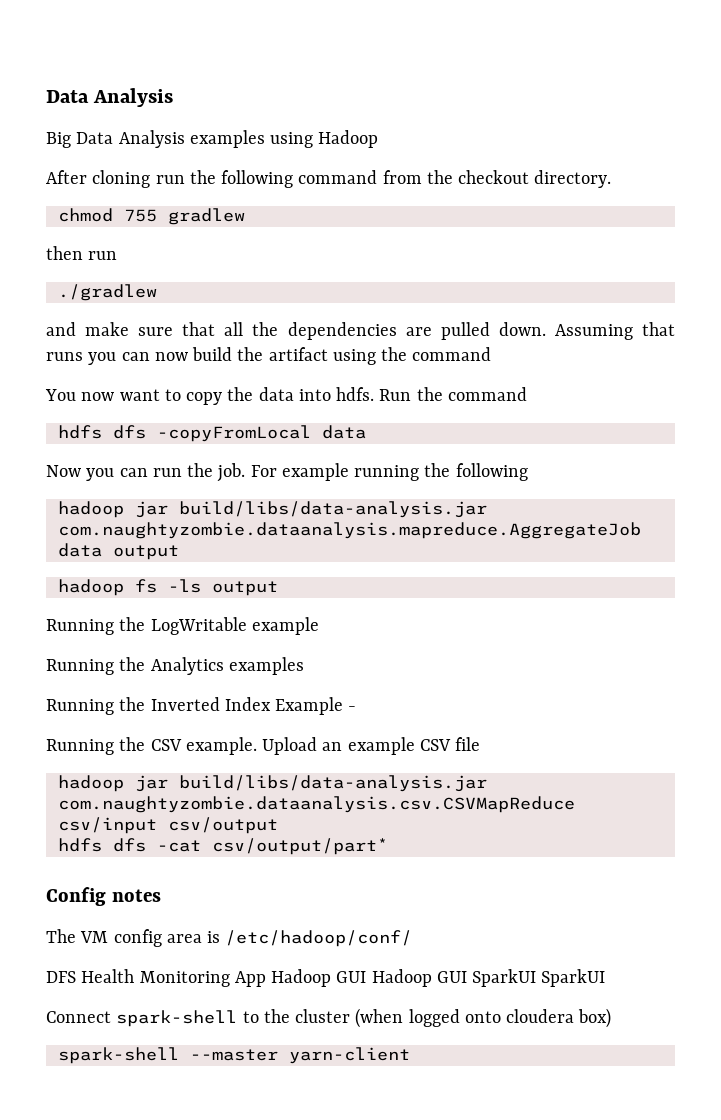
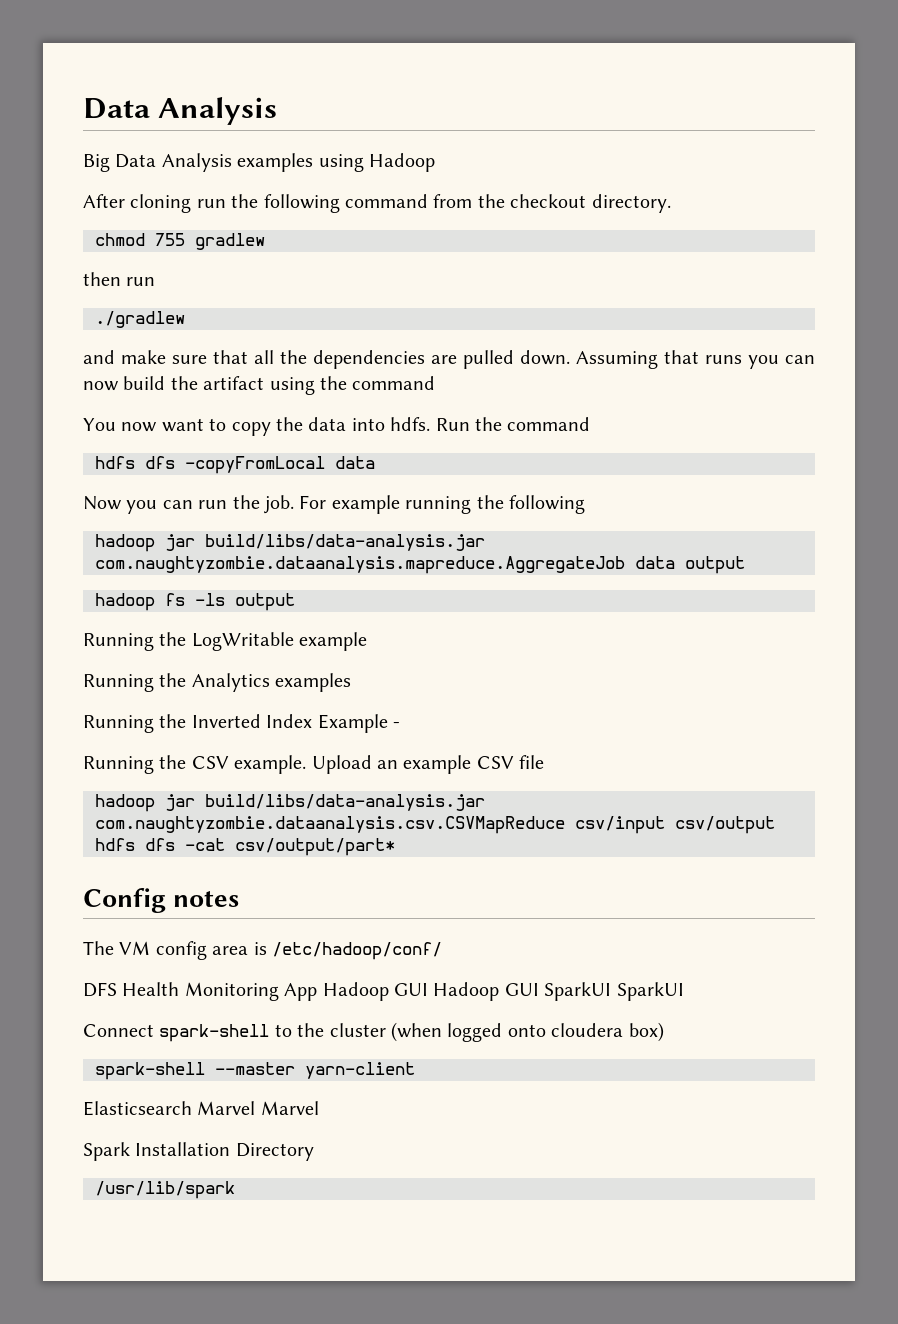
+ Elasticsearch Marvel Marvel
+ Spark Installation Directory
+ /usr/lib/spark

